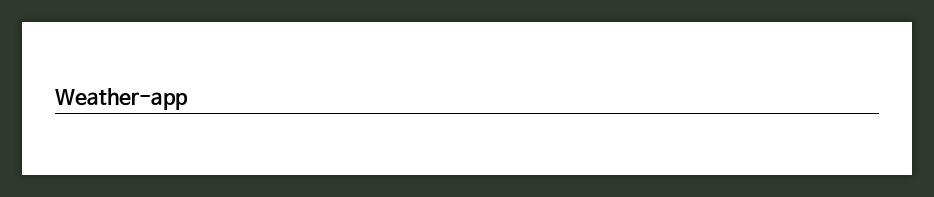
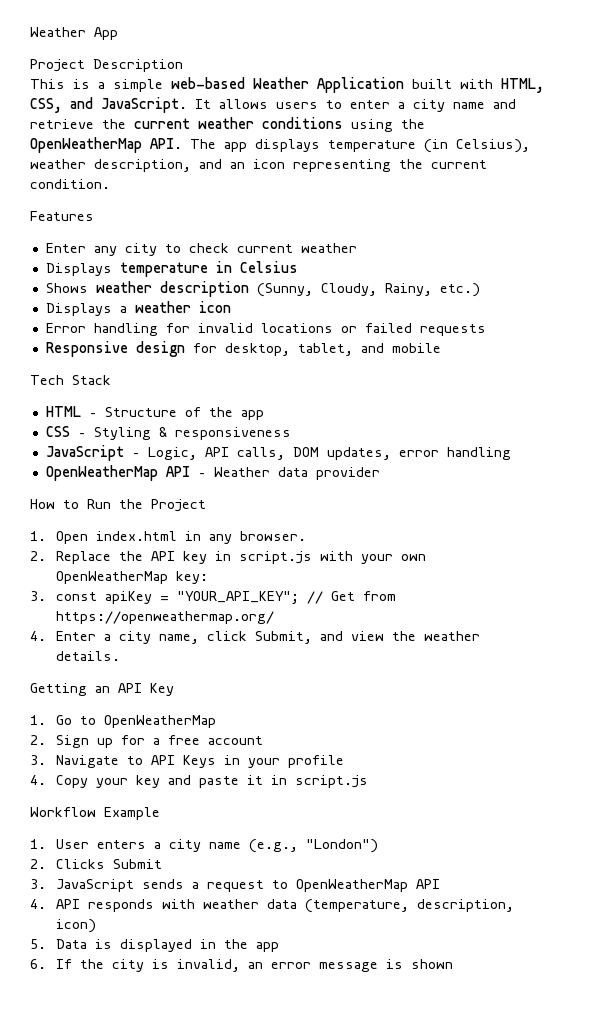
- Weather-app
+ Weather App
+ Project Description
+ This is a simple web-based Weather Application built with HTML, CSS, and JavaScript. It allows users to enter a city name and retrieve the current weather conditions using the OpenWeatherMap API. The app displays temperature (in Celsius), weather description, and an icon representing the current condition.
+ Features
+ Enter any city to check current weather
+ Displays temperature in Celsius
+ Shows weather description (Sunny, Cloudy, Rainy, etc.)
+ Displays a weather icon
+ Error handling for invalid locations or failed requests
+ Responsive design for desktop, tablet, and mobile
+ Tech Stack
+ HTML – Structure of the app
+ CSS – Styling & responsiveness
+ JavaScript – Logic, API calls, DOM updates, error handling
+ OpenWeatherMap API – Weather data provider
+ How to Run the Project
+ 1. Open index.html in any browser.
+ 2. Replace the API key in script.js with your own OpenWeatherMap key:
+ 3. const apiKey = "YOUR_API_KEY"; // Get from https://openweathermap.org/
+ 4. Enter a city name, click Submit, and view the weather details.
+ Getting an API Key
+ 1. Go to OpenWeatherMap
+ 2. Sign up for a free account
+ 3. Navigate to API Keys in your profile
+ 4. Copy your key and paste it in script.js
+ Workflow Example
+ 1. User enters a city name (e.g., "London")
+ 2. Clicks Submit
+ 3. JavaScript sends a request to OpenWeatherMap API
+ 4. API responds with weather data (temperature, description, icon)
+ 5. Data is displayed in the app
+ 6. If the city is invalid, an error message is shown

